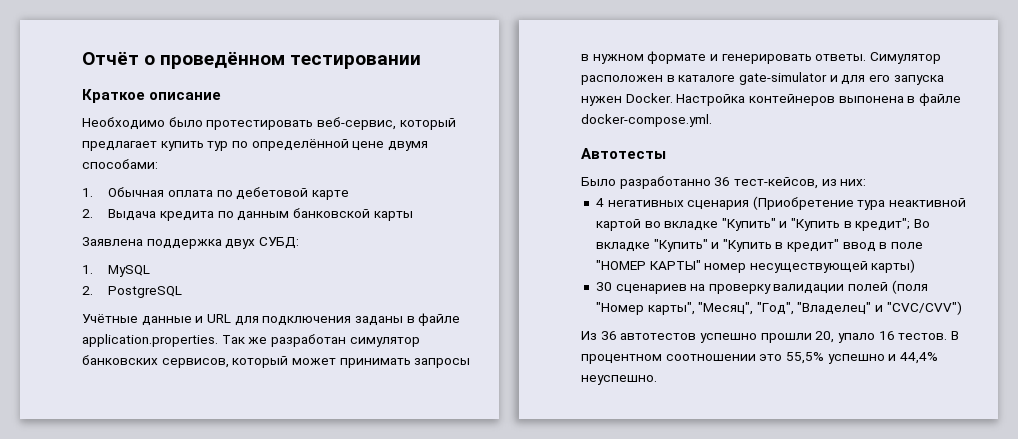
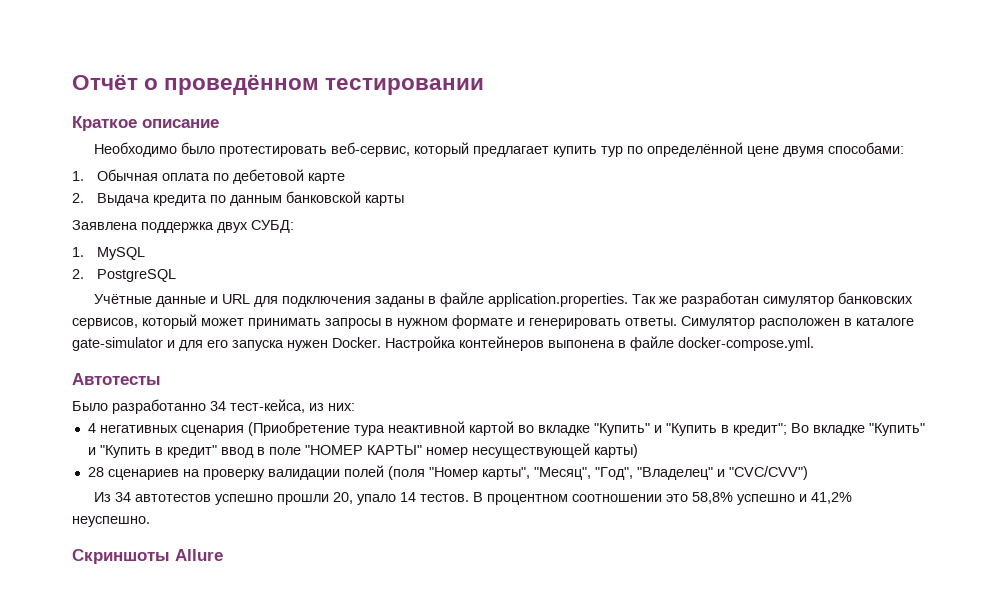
- Было разработанно 36 тест-кейсов, из них:
+ Было разработанно 34 тест-кейса, из них:
- 30 сценариев на проверку валидации полей (поля "Номер карты", "Месяц", "Год", "Владелец" и "CVC/CVV")
+ 28 сценариев на проверку валидации полей (поля "Номер карты", "Месяц", "Год", "Владелец" и "CVC/CVV")
- Из 36 автотестов успешно прошли 20, упало 16 тестов.
+ Из 34 автотестов успешно прошли 20, упало 14 тестов.
- В процентном соотношении это 55,5% успешно и 44,4% неуспешно.
+ В процентном соотношении это 58,8% успешно и 41,2% неуспешно.
+ Скриншоты Allure

